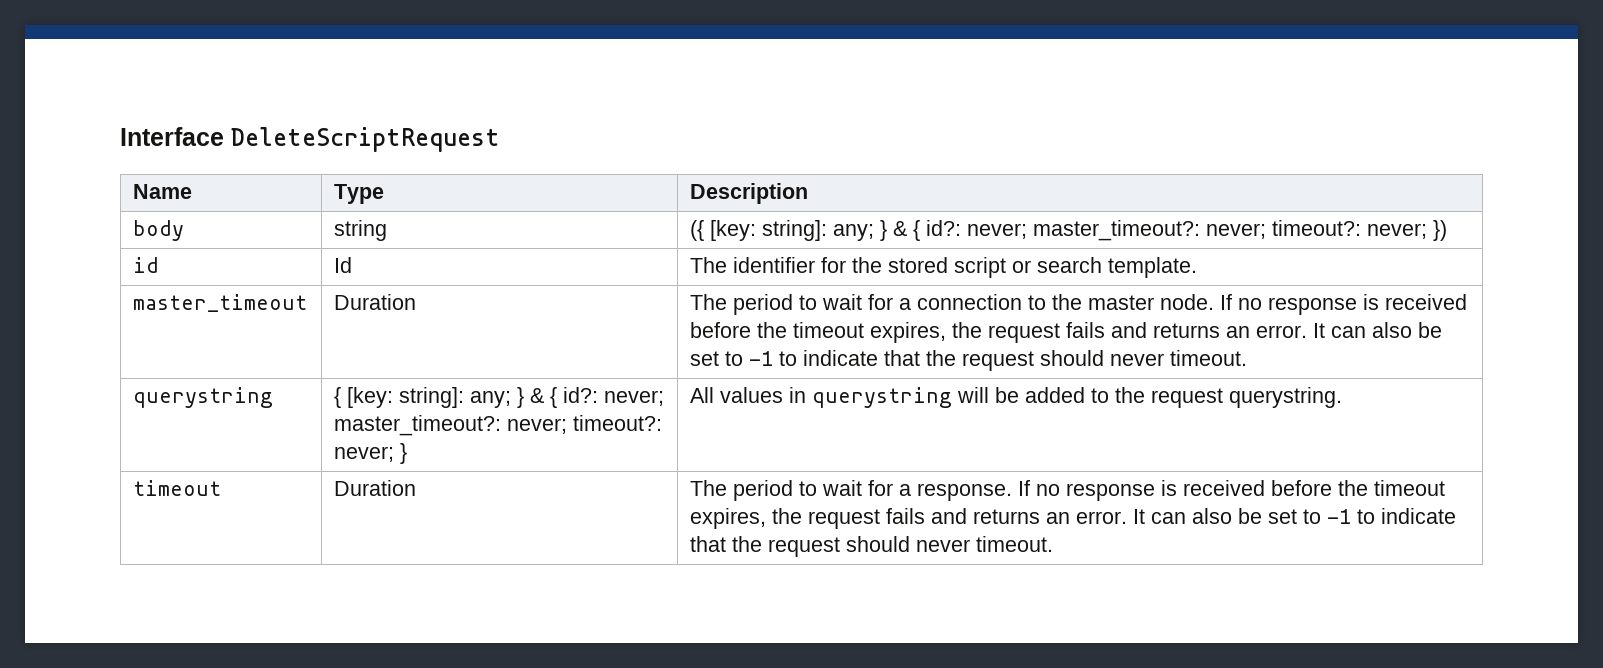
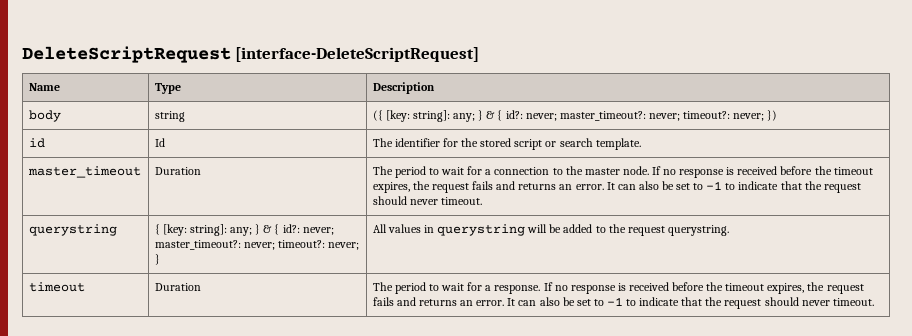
- Interface DeleteScriptRequest
+ DeleteScriptRequest [interface-DeleteScriptRequest]

